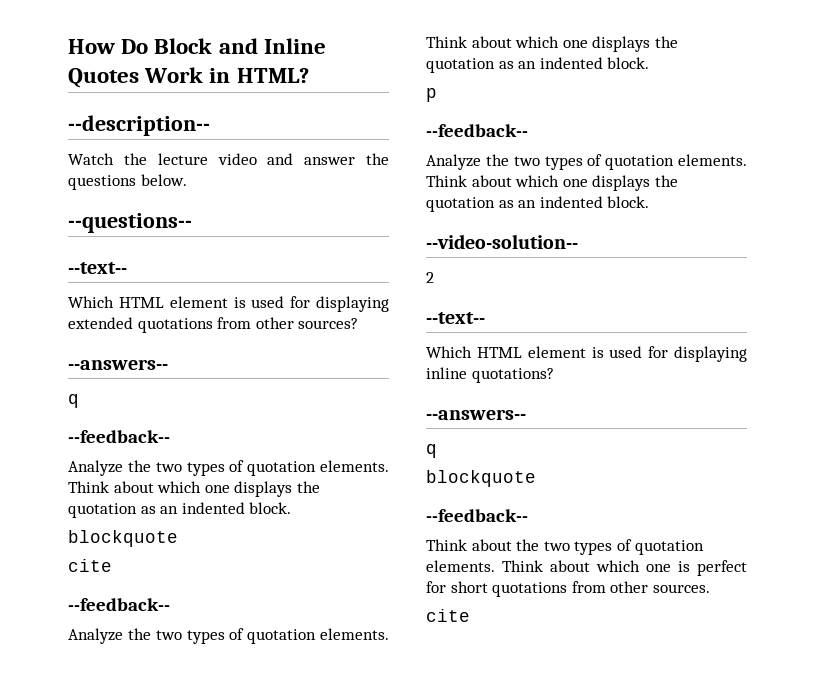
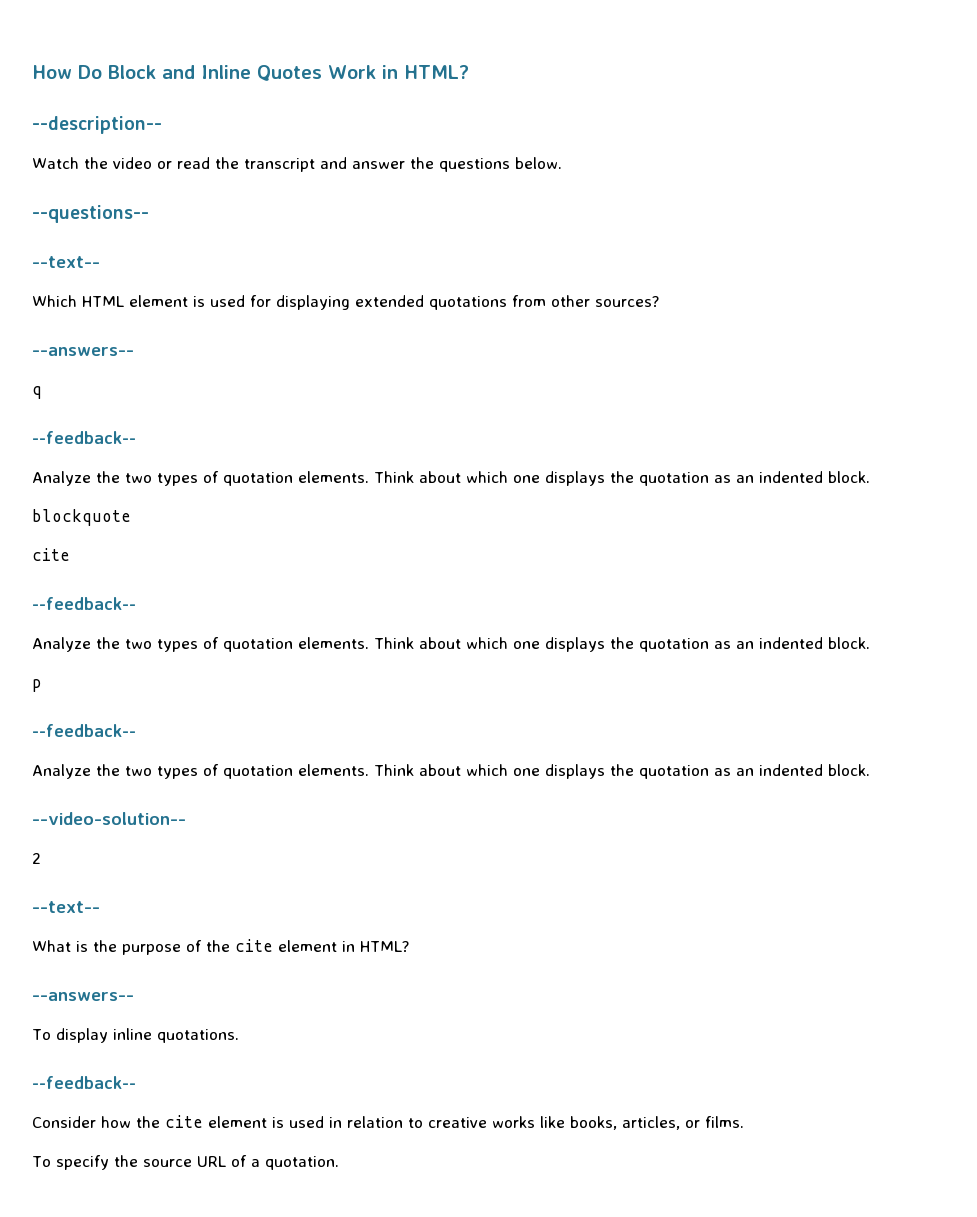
- Watch the lecture video and answer the questions below.
+ Watch the video or read the transcript and answer the questions below.
- Which HTML element is used for displaying inline quotations?
+ What is the purpose of the cite element in HTML?
  --answers--
- q
- blockquote
+ To display inline quotations.
  --feedback--
- Think about the two types of quotation elements. Think about which one is perfect for short quotations from other sources.
- cite
+ Consider how the cite element is used in relation to creative works like books, articles, or films.
+ To specify the source URL of a quotation.

